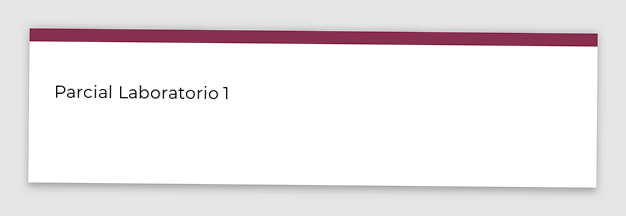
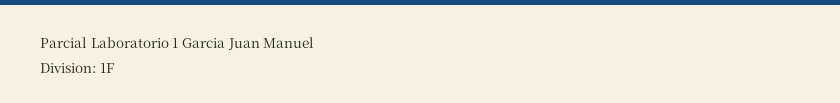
- Parcial Laboratorio 1
+ Parcial Laboratorio 1 Garcia Juan Manuel
+ Division: 1F

